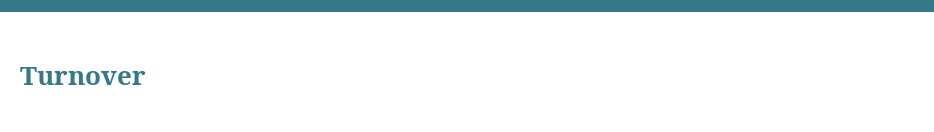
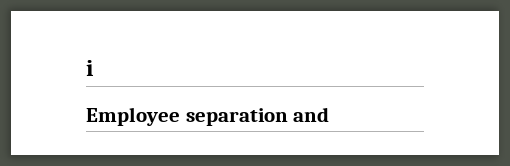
- Turnover
+ i
+ Employee separation and

